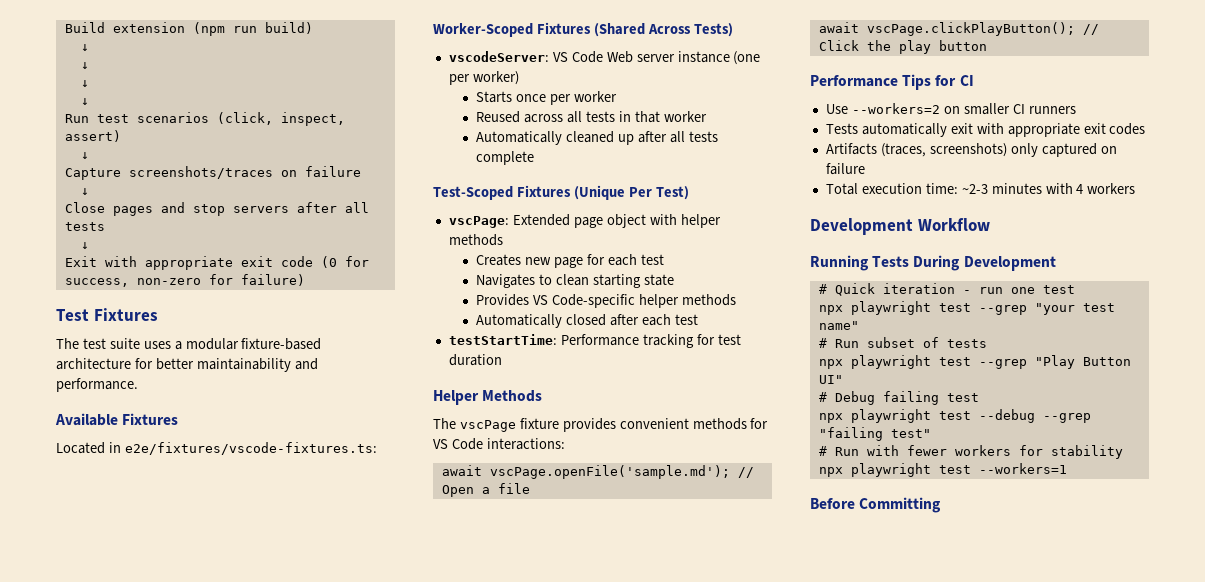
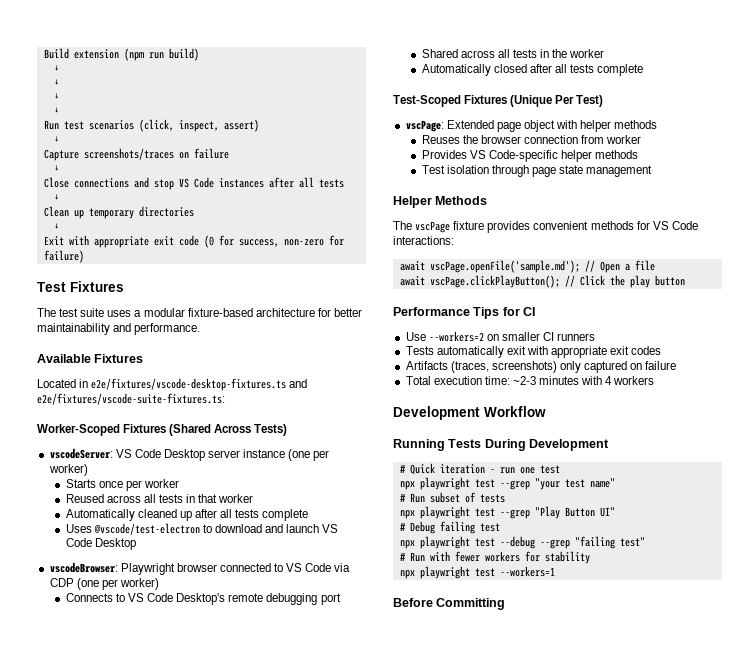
- Close pages and stop servers after all tests
+ Close connections and stop VS Code instances after all tests
+ Clean up temporary directories
+ ↓
- Located in e2e/fixtures/vscode-fixtures.ts:
+ Located in e2e/fixtures/vscode-desktop-fixtures.ts and e2e/fixtures/vscode-suite-fixtures.ts:
- vscodeServer: VS Code Web server instance (one per worker)
+ vscodeServer: VS Code Desktop server instance (one per worker)
+ Uses @vscode/test-electron to download and launch VS Code Desktop
+ vscodeBrowser: Playwright browser connected to VS Code via CDP (one per worker)
+ Connects to VS Code Desktop's remote debugging port
+ Shared across all tests in the worker
+ Automatically closed after all tests complete
- Creates new page for each test
- Navigates to clean starting state
+ Reuses the browser connection from worker
- Automatically closed after each test
- testStartTime: Performance tracking for test duration
+ Test isolation through page state management

